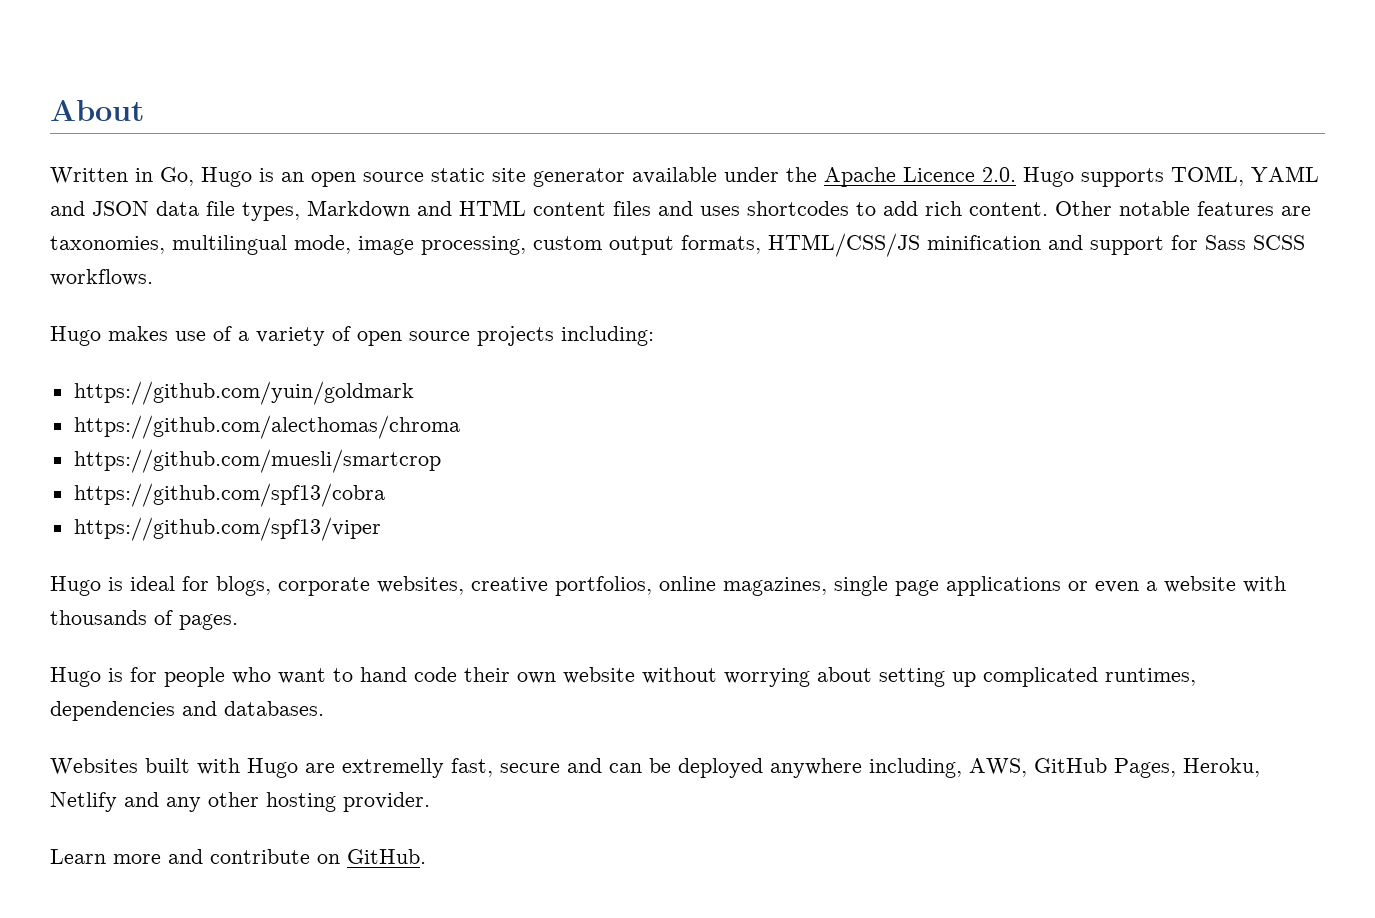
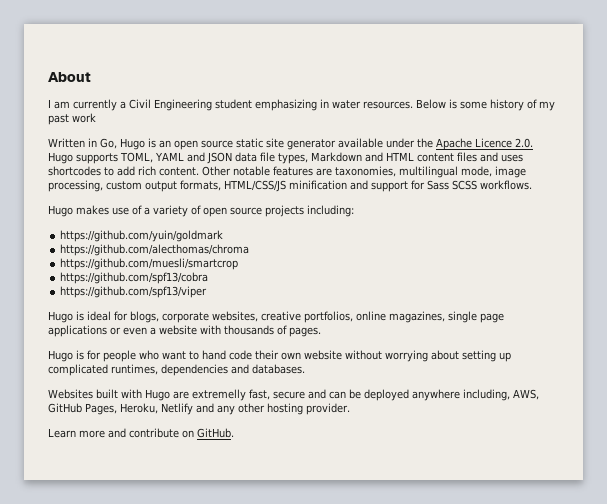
+ I am currently a Civil Engineering student emphasizing in water resources. Below is some history of my past work

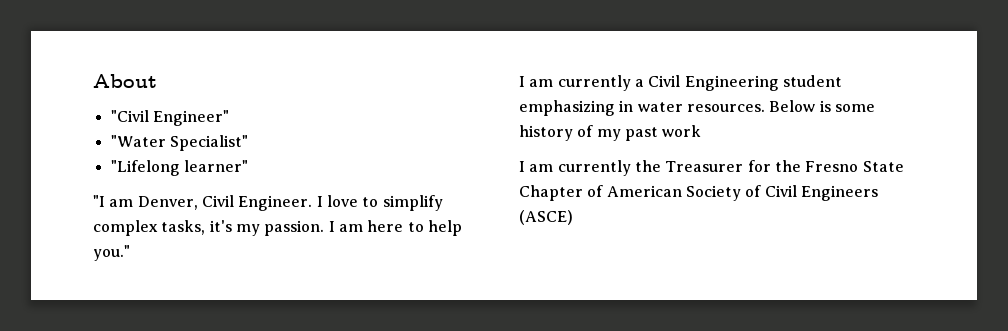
+ "Civil Engineer"
+ "Water Specialist"
+ "Lifelong learner"
+ "I am Denver, Civil Engineer. I love to simplify complex tasks, it's my passion. I am here to help you."
- Written in Go, Hugo is an open source static site generator available under the Apache Licence 2.0. Hugo supports TOML, YAML and JSON data file types, Markdown and HTML content files and uses shortcodes to add rich content. Other notable features are taxonomies, multilingual mode, image processing, custom output formats, HTML/CSS/JS minification and support for Sass SCSS workflows.
- Hugo makes use of a variety of open source projects including:
- https://github.com/yuin/goldmark
- https://github.com/alecthomas/chroma
- https://github.com/muesli/smartcrop
- https://github.com/spf13/cobra
- https://github.com/spf13/viper
- Hugo is ideal for blogs, corporate websites, creative portfolios, online magazines, single page applications or even a website with thousands of pages.
- Hugo is for people who want to hand code their own website without worrying about setting up complicated runtimes, dependencies and databases.
- Websites built with Hugo are extremelly fast, secure and can be deployed anywhere including, AWS, GitHub Pages, Heroku, Netlify and any other hosting provider.
- Learn more and contribute on GitHub.
+ I am currently the Treasurer for the Fresno State Chapter of American Society of Civil Engineers (ASCE)

